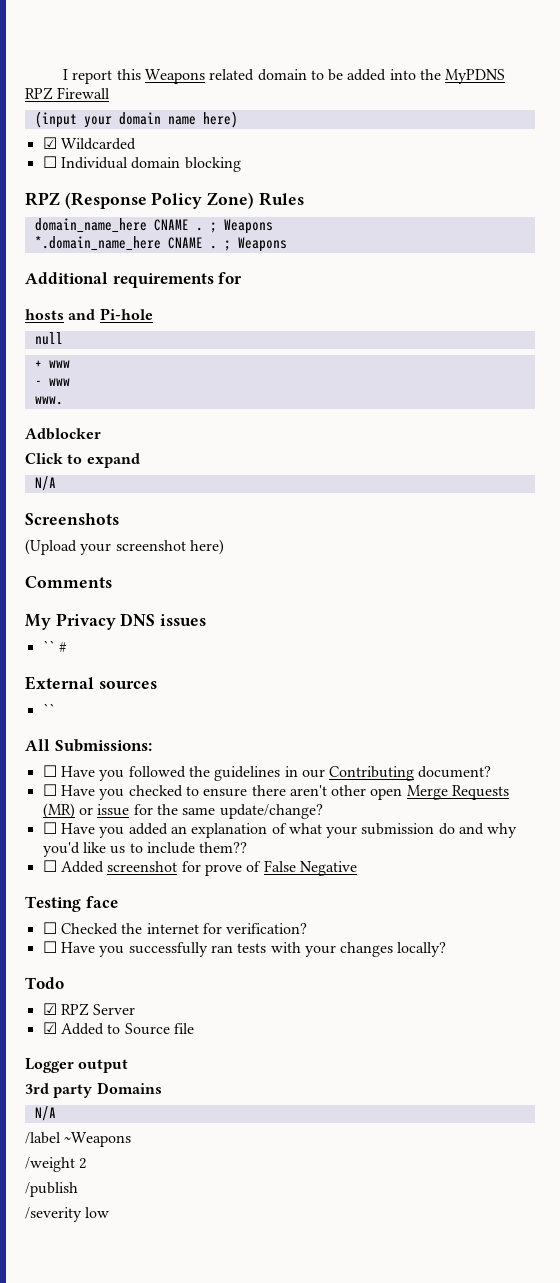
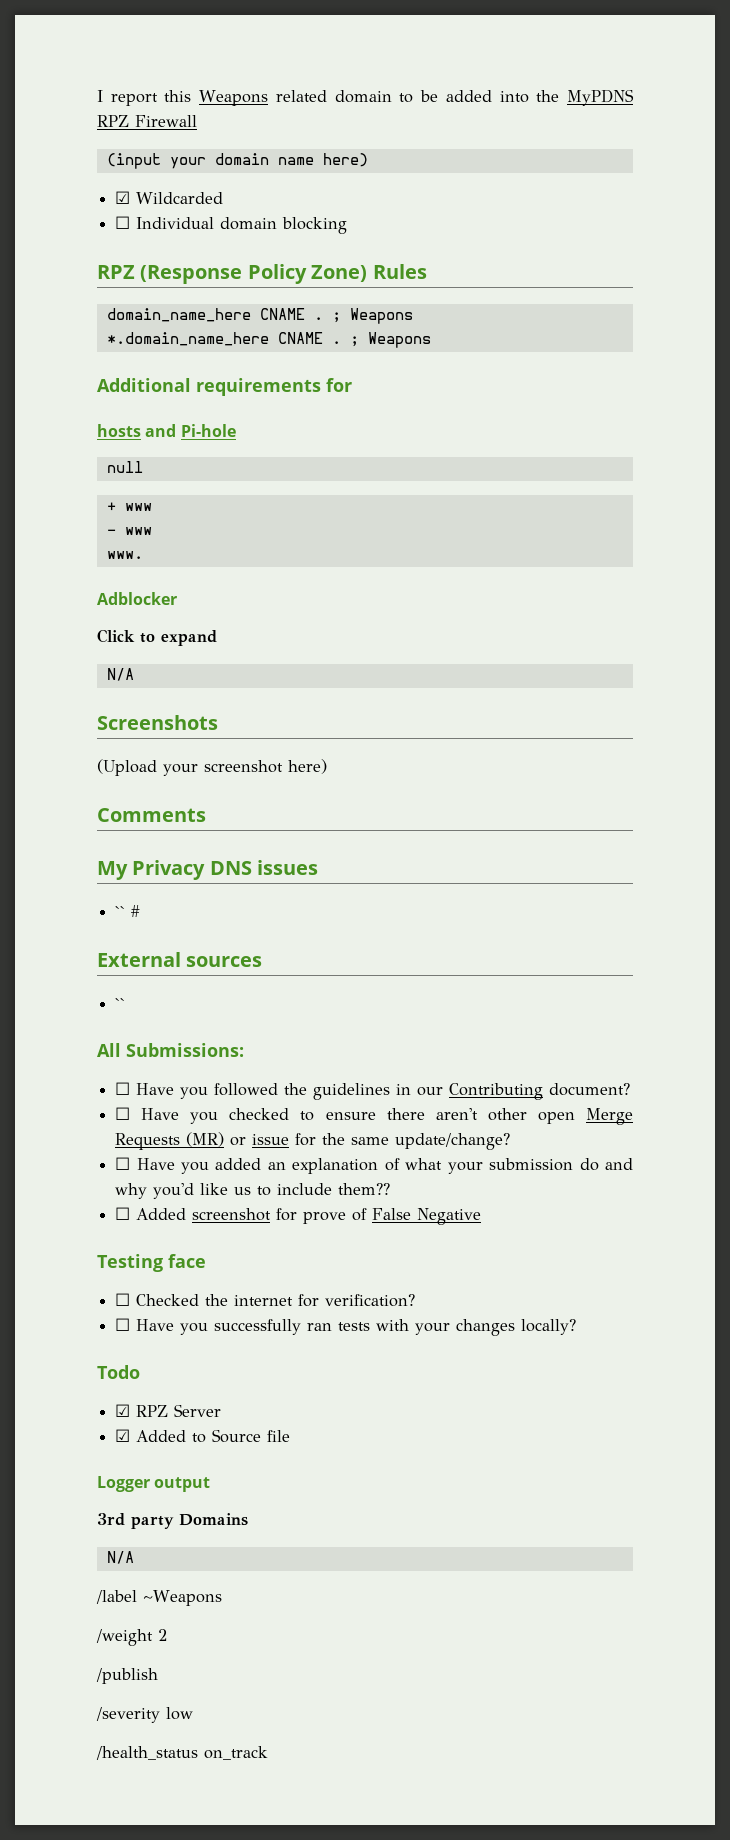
+ /health_status on_track

